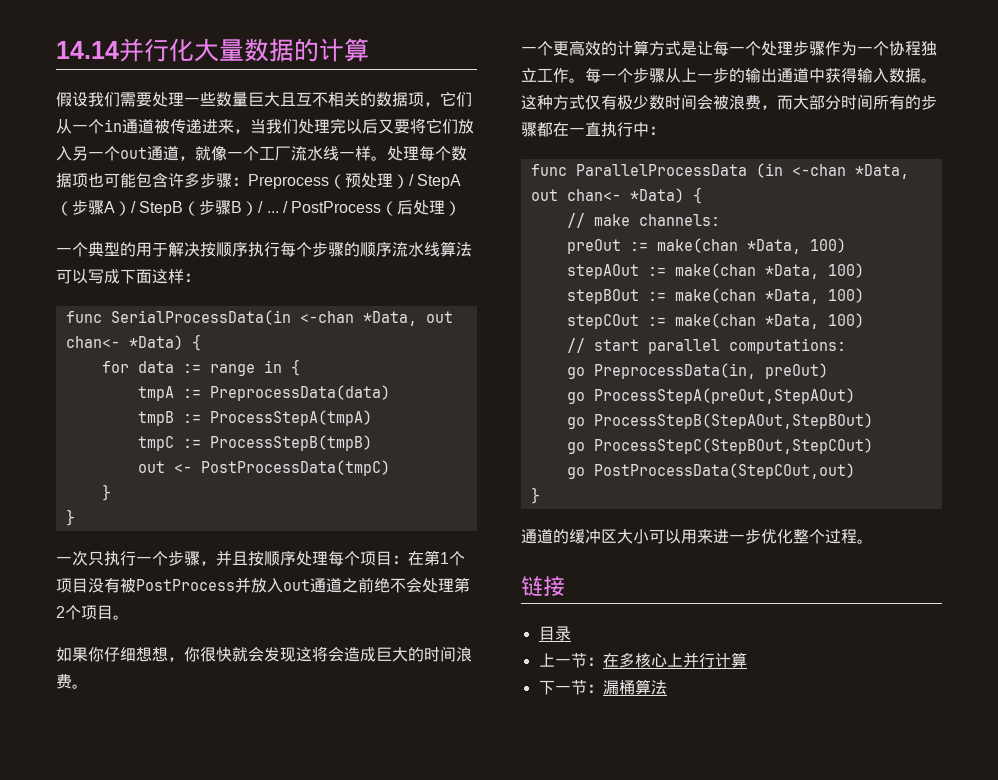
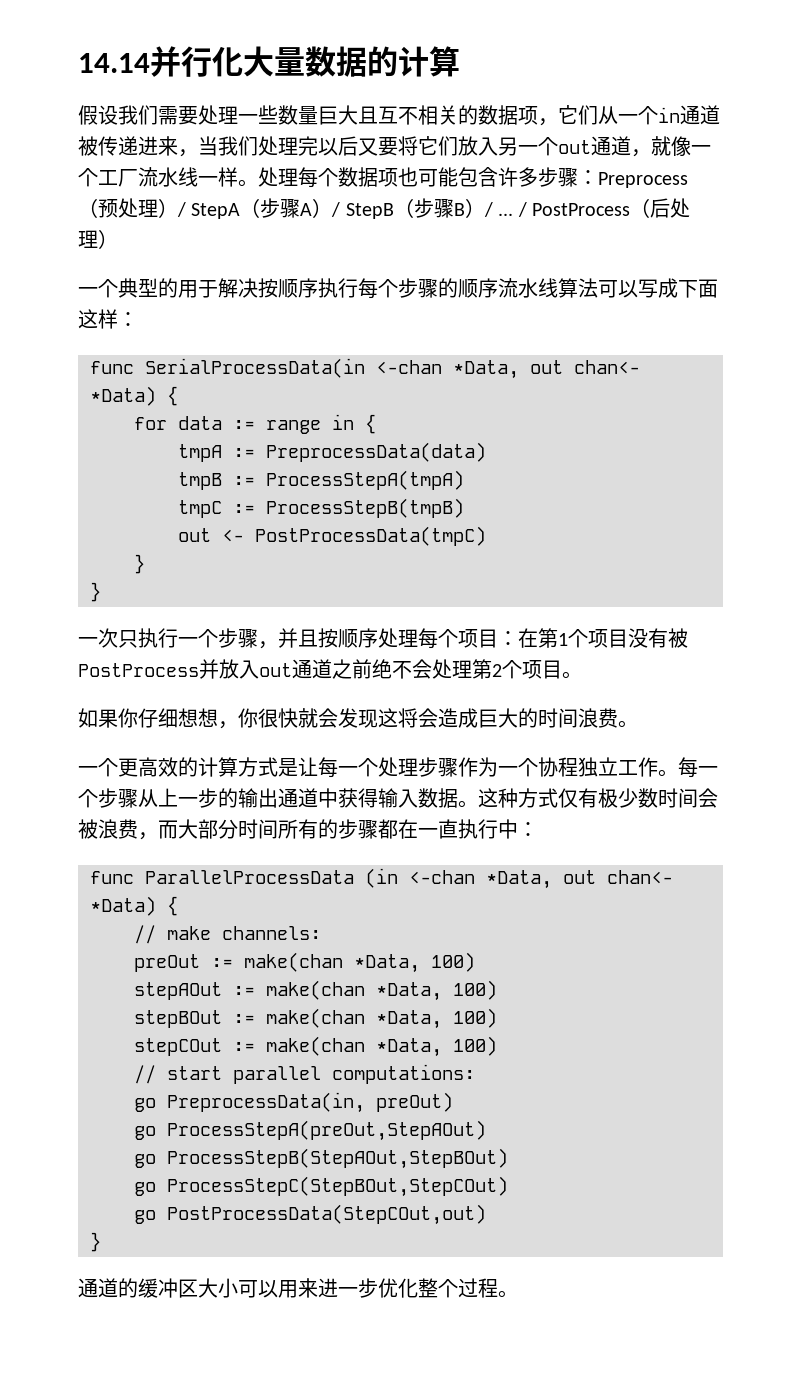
- 链接
- 目录
- 上一节：在多核心上并行计算
- 下一节：漏桶算法

